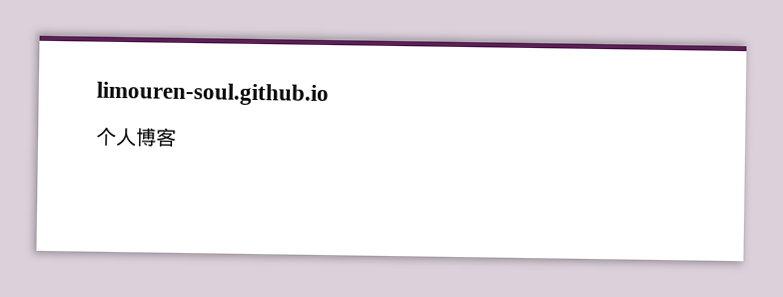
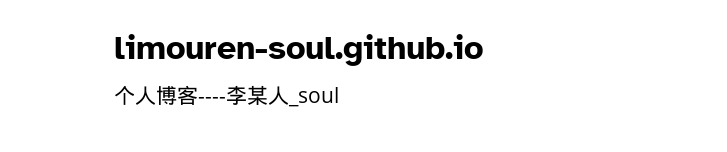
- 个人博客
+ 个人博客----李某人_soul

